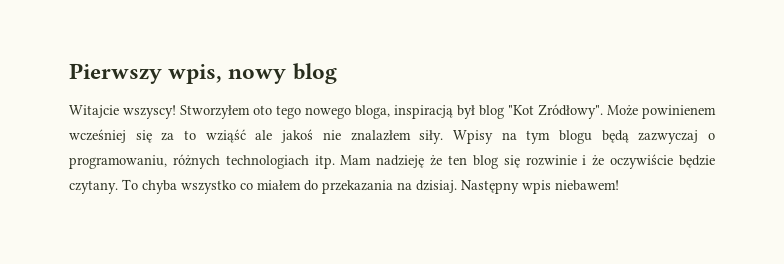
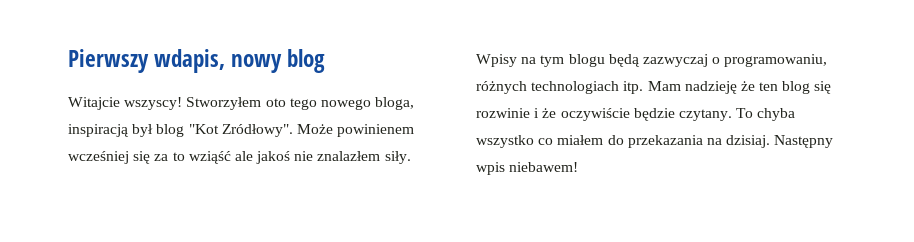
- Pierwszy wpis, nowy blog
+ Pierwszy wdapis, nowy blog

